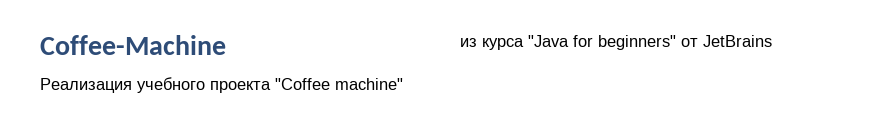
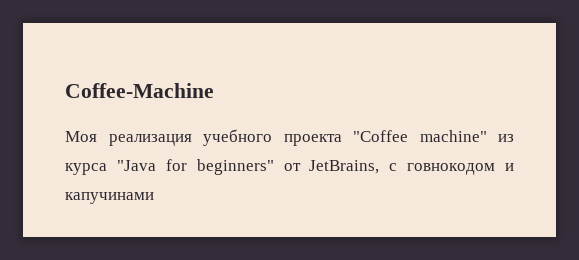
- Реализация учебного проекта "Coffee machine" из курса "Java for beginners" от JetBrains
+ Моя реализация учебного проекта "Coffee machine" из курса "Java for beginners" от JetBrains, с говнокодом и капучинами

